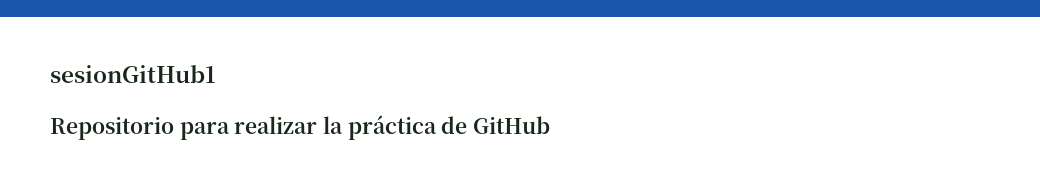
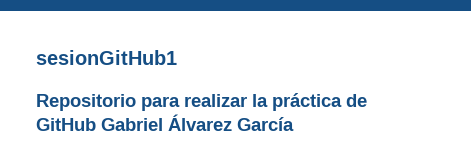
- Repositorio para realizar la práctica de GitHub
+ Repositorio para realizar la práctica de GitHub Gabriel Álvarez García

